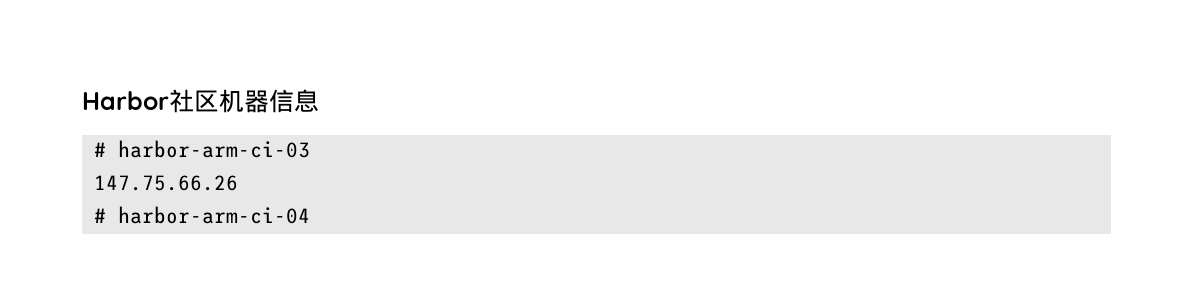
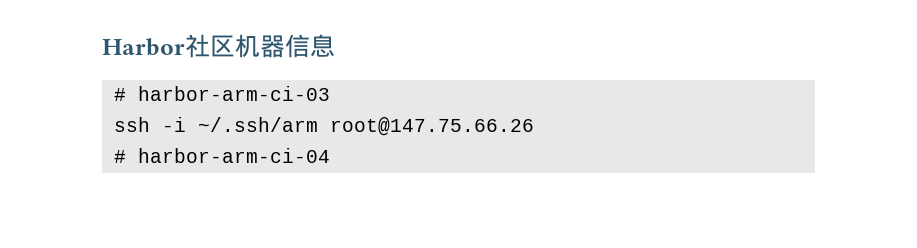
- 147.75.66.26
+ ssh -i ~/.ssh/arm root@147.75.66.26

